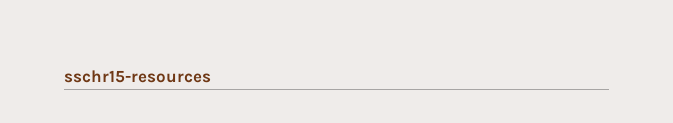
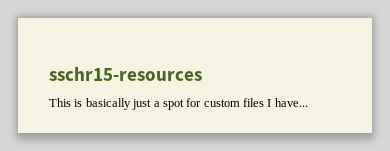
+ This is basically just a spot for custom files I have...

